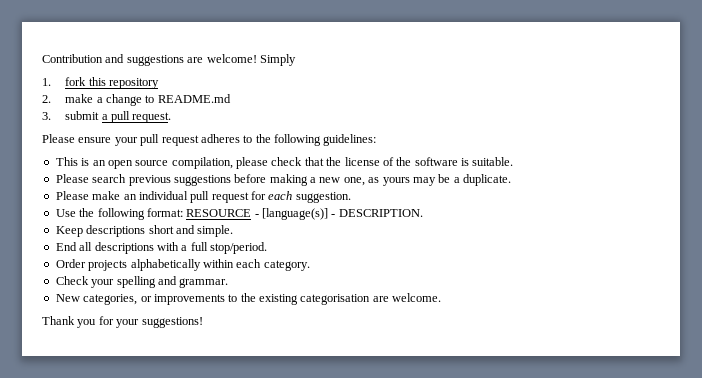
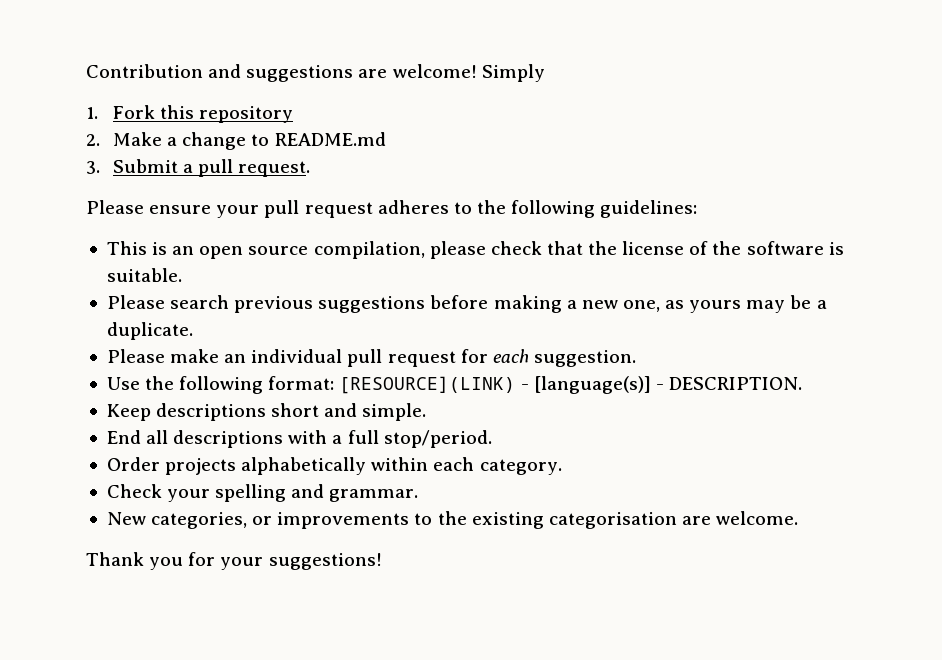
- 1. fork this repository
+ 1. Fork this repository
- 2. make a change to README.md
+ 2. Make a change to README.md
- 3. submit a pull request.
+ 3. Submit a pull request.
- Use the following format: RESOURCE - [language(s)] - DESCRIPTION.
+ Use the following format: [RESOURCE](LINK) - [language(s)] - DESCRIPTION.

